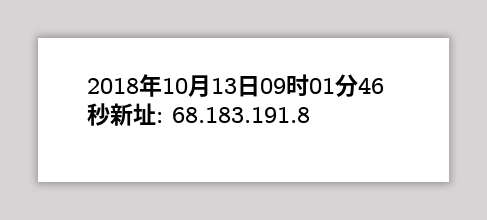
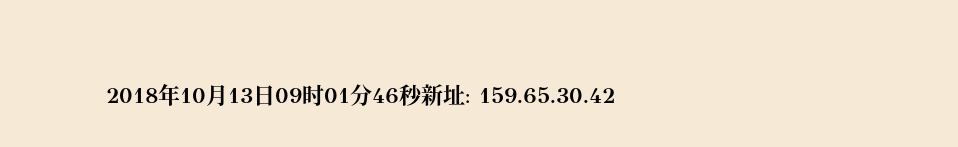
- 2018年10月13日09时01分46秒新址: 68.183.191.8
+ 2018年10月13日09时01分46秒新址: 159.65.30.42

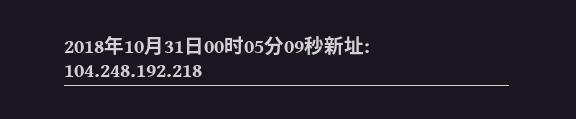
- 2018年10月13日09时01分46秒新址: 159.65.30.42
+ 2018年10月31日00时05分09秒新址: 104.248.192.218

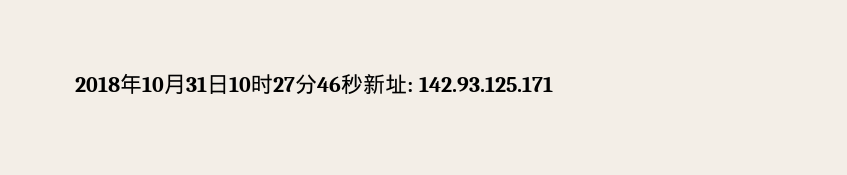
- 2018年10月31日00时05分09秒新址: 104.248.192.218
+ 2018年10月31日10时27分46秒新址: 142.93.125.171

